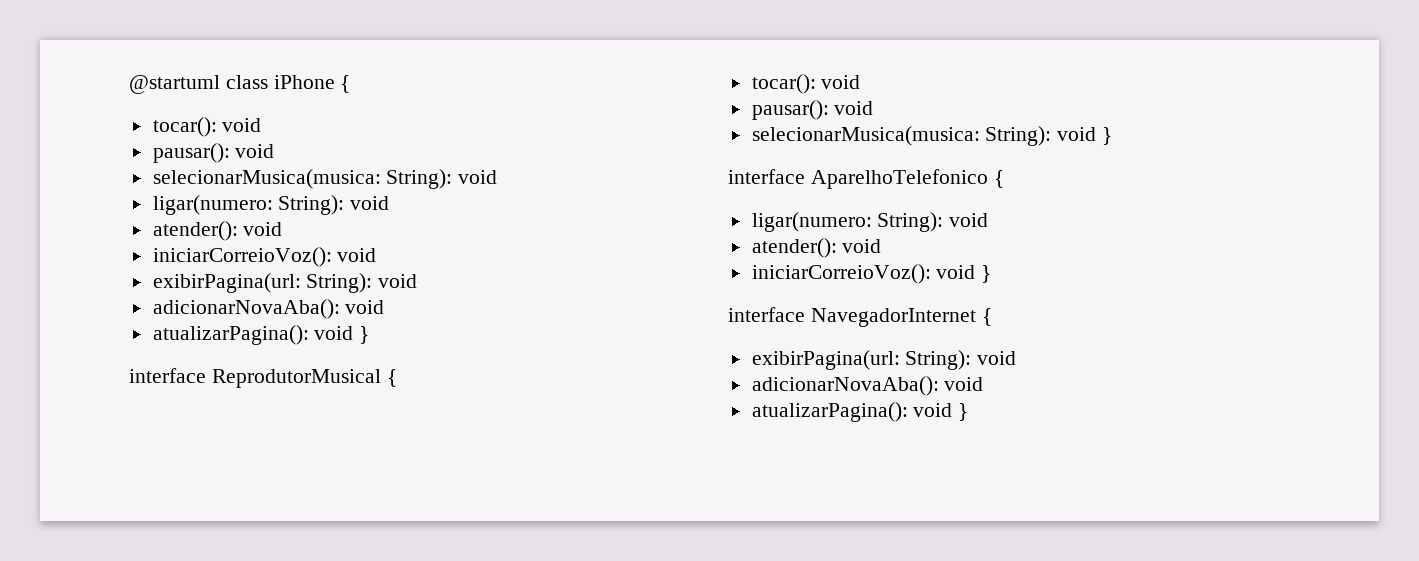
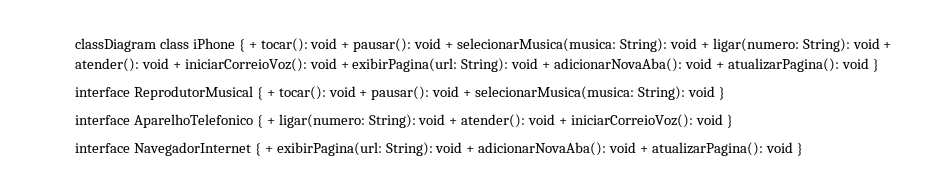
- @startuml class iPhone {
- tocar(): void
- pausar(): void
- selecionarMusica(musica: String): void
- ligar(numero: String): void
- atender(): void
- iniciarCorreioVoz(): void
- exibirPagina(url: String): void
- adicionarNovaAba(): void
- atualizarPagina(): void }
+ classDiagram class iPhone { + tocar(): void + pausar(): void + selecionarMusica(musica: String): void + ligar(numero: String): void + atender(): void + iniciarCorreioVoz(): void + exibirPagina(url: String): void + adicionarNovaAba(): void + atualizarPagina(): void }
- interface ReprodutorMusical {
- tocar(): void
- pausar(): void
- selecionarMusica(musica: String): void }
+ interface ReprodutorMusical { + tocar(): void + pausar(): void + selecionarMusica(musica: String): void }
- interface AparelhoTelefonico {
- ligar(numero: String): void
- atender(): void
- iniciarCorreioVoz(): void }
+ interface AparelhoTelefonico { + ligar(numero: String): void + atender(): void + iniciarCorreioVoz(): void }
- interface NavegadorInternet {
- exibirPagina(url: String): void
- adicionarNovaAba(): void
- atualizarPagina(): void }
+ interface NavegadorInternet { + exibirPagina(url: String): void + adicionarNovaAba(): void + atualizarPagina(): void }

